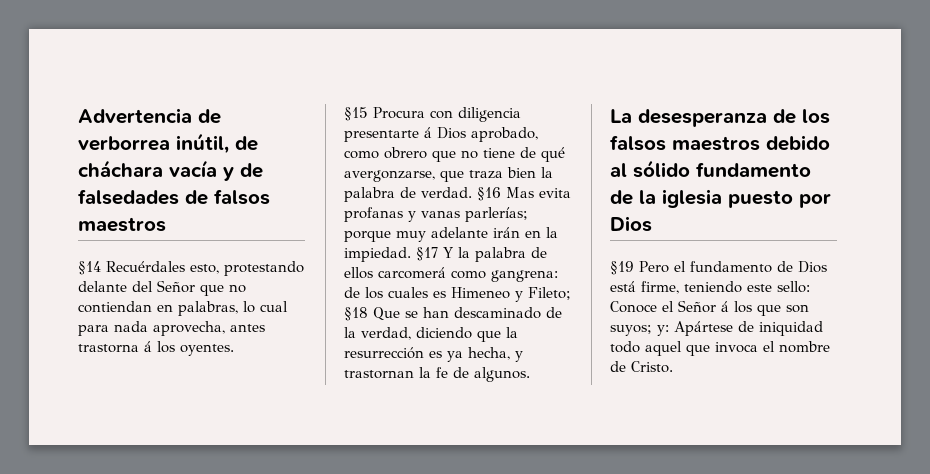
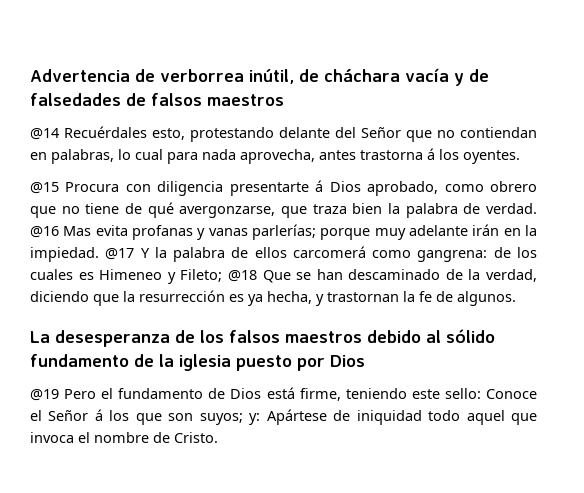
- §14 Recuérdales esto, protestando delante del Señor que no contiendan en palabras, lo cual para nada aprovecha, antes trastorna á los oyentes.
+ @14 Recuérdales esto, protestando delante del Señor que no contiendan en palabras, lo cual para nada aprovecha, antes trastorna á los oyentes.
- §15 Procura con diligencia presentarte á Dios aprobado, como obrero que no tiene de qué avergonzarse, que traza bien la palabra de verdad.
+ @15 Procura con diligencia presentarte á Dios aprobado, como obrero que no tiene de qué avergonzarse, que traza bien la palabra de verdad.
- §16 Mas evita profanas y vanas parlerías; porque muy adelante irán en la impiedad.
+ @16 Mas evita profanas y vanas parlerías; porque muy adelante irán en la impiedad.
- §17 Y la palabra de ellos carcomerá como gangrena: de los cuales es Himeneo y Fileto; §18 Que se han descaminado de la verdad, diciendo que la resurrección es ya hecha, y trastornan la fe de algunos.
+ @17 Y la palabra de ellos carcomerá como gangrena: de los cuales es Himeneo y Fileto; @18 Que se han descaminado de la verdad, diciendo que la resurrección es ya hecha, y trastornan la fe de algunos.
- §19 Pero el fundamento de Dios está firme, teniendo este sello: Conoce el Señor á los que son suyos; y: Apártese de iniquidad todo aquel que invoca el nombre de Cristo.
+ @19 Pero el fundamento de Dios está firme, teniendo este sello: Conoce el Señor á los que son suyos; y: Apártese de iniquidad todo aquel que invoca el nombre de Cristo.

